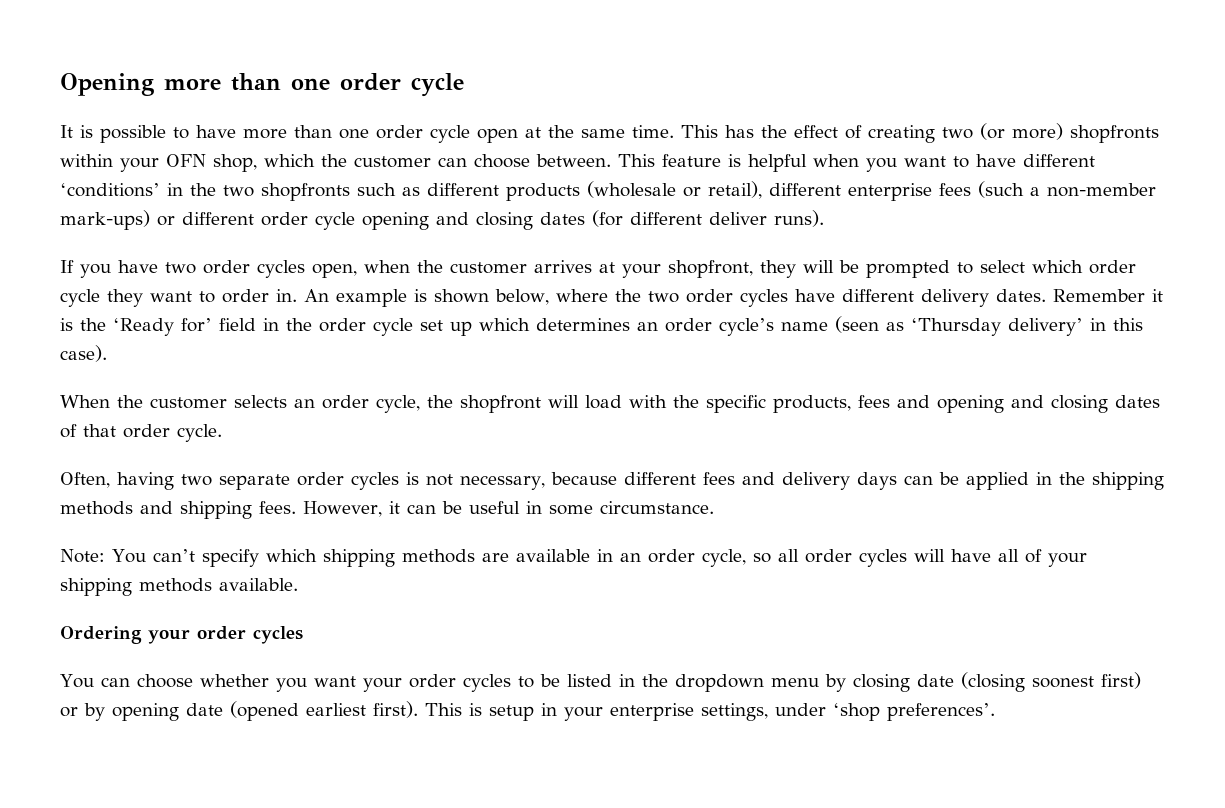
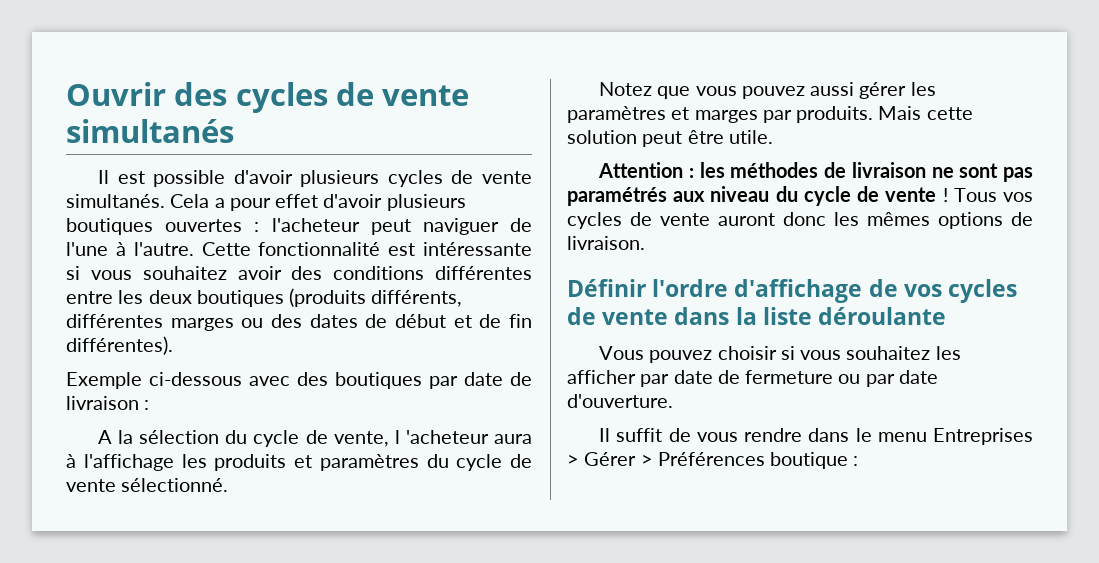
- Opening more than one order cycle
- It is possible to have more than one order cycle open at the same time. This has the effect of creating two (or more) shopfronts within your OFN shop, which the customer can choose between. This feature is helpful when you want to have different ‘conditions’ in the two shopfronts such as different products (wholesale or retail), different enterprise fees (such a non-member mark-ups) or different order cycle opening and closing dates (for different deliver runs).
- If you have two order cycles open, when the customer arrives at your shopfront, they will be prompted to select which order cycle they want to order in. An example is shown below, where the two order cycles have different delivery dates. Remember it is the ‘Ready for’ field in the order cycle set up which determines an order cycle’s name (seen as ‘Thursday delivery’ in this case).
- When the customer selects an order cycle, the shopfront will load with the specific products, fees and opening and closing dates of that order cycle.
- Often, having two separate order cycles is not necessary, because different fees and delivery days can be applied in the shipping methods and shipping fees. However, it can be useful in some circumstance.
- Note: You can’t specify which shipping methods are available in an order cycle, so all order cycles will have all of your shipping methods available.
- Ordering your order cycles
- You can choose whether you want your order cycles to be listed in the dropdown menu by closing date (closing soonest first) or by opening date (opened earliest first). This is setup in your enterprise settings, under ‘shop preferences’.
+ Ouvrir des cycles de vente simultanés
+ Il est possible d'avoir plusieurs cycles de vente simultanés. Cela a pour effet d'avoir plusieurs boutiques ouvertes : l'acheteur peut naviguer de l'une à l'autre. Cette fonctionnalité est intéressante si vous souhaitez avoir des conditions différentes entre les deux boutiques (produits différents, différentes marges ou des dates de début et de fin différentes).
+ Exemple ci-dessous avec des boutiques par date de livraison :
+ A la sélection du cycle de vente, l 'acheteur aura à l'affichage les produits et paramètres du cycle de vente sélectionné.
+ Notez que vous pouvez aussi gérer les paramètres et marges par produits. Mais cette solution peut être utile.
+ Attention : les méthodes de livraison ne sont pas paramétrés aux niveau du cycle de vente ! Tous vos cycles de vente auront donc les mêmes options de livraison.
+ Définir l'ordre d'affichage de vos cycles de vente dans la liste déroulante
+ Vous pouvez choisir si vous souhaitez les afficher par date de fermeture ou par date d'ouverture.
+ Il suffit de vous rendre dans le menu Entreprises > Gérer > Préférences boutique :

